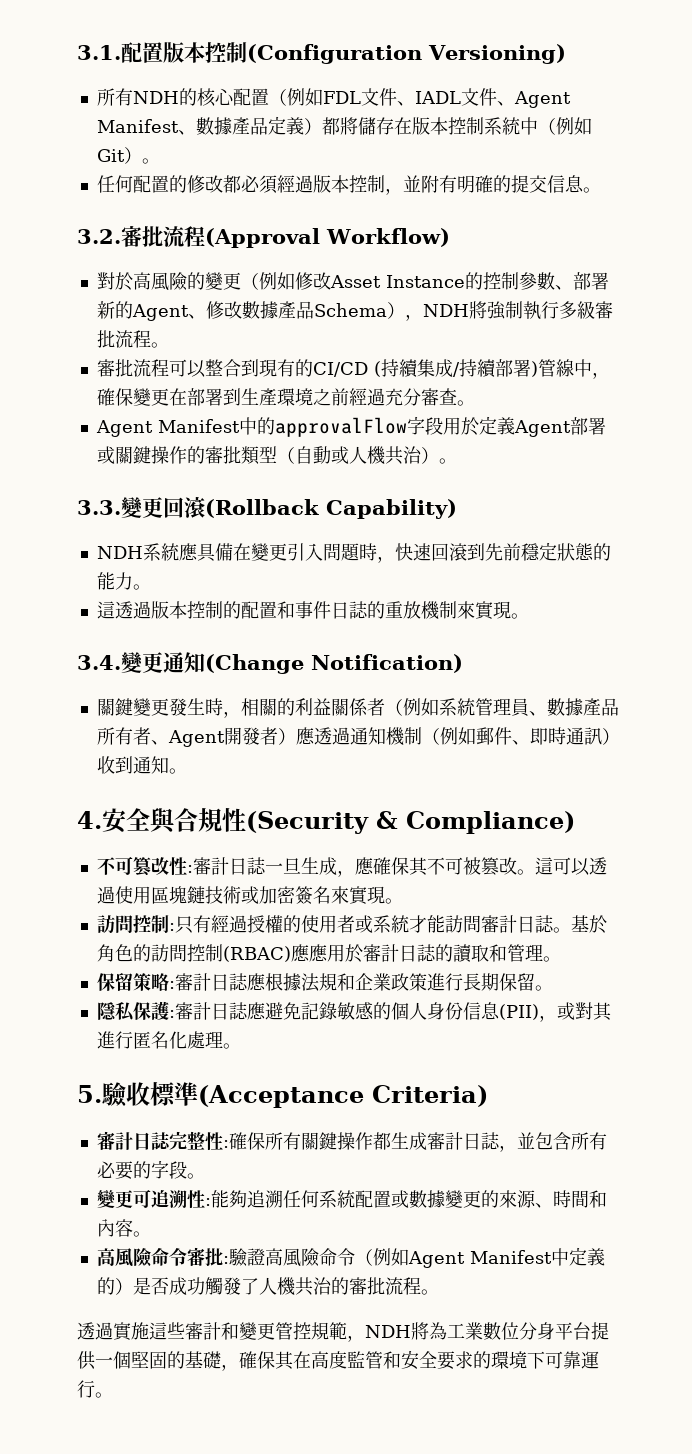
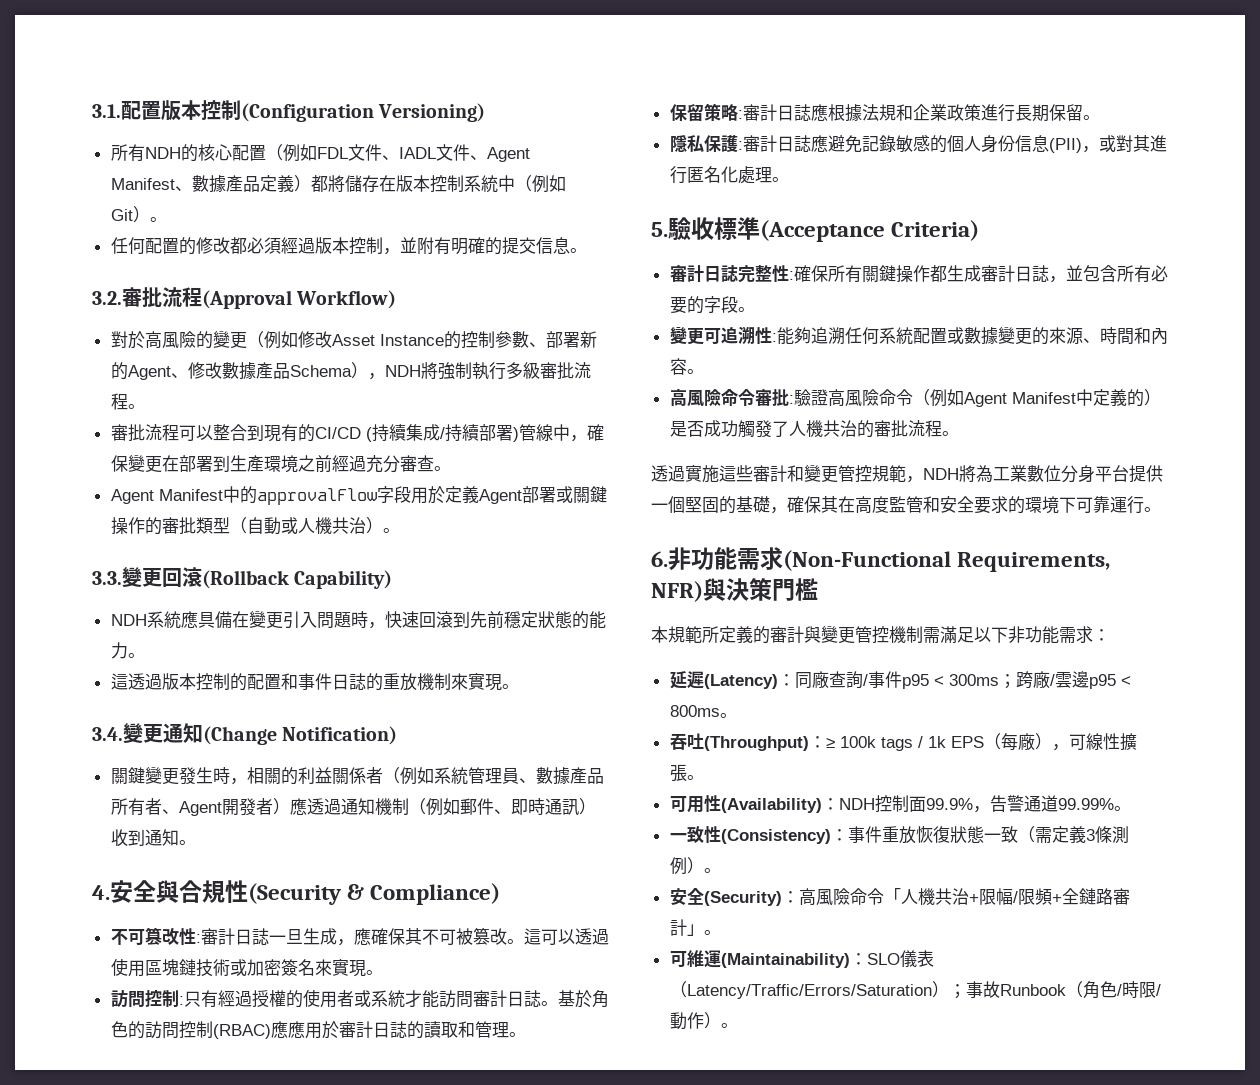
+ 6.非功能需求(Non-Functional Requirements, NFR)與決策門檻
+ 本規範所定義的審計與變更管控機制需滿足以下非功能需求：
+ 延遲(Latency)：同廠查詢/事件p95 < 300ms；跨廠/雲邊p95 < 800ms。
+ 吞吐(Throughput)：≥ 100k tags / 1k EPS（每廠），可線性擴張。
+ 可用性(Availability)：NDH控制面99.9%，告警通道99.99%。
+ 一致性(Consistency)：事件重放恢復狀態一致（需定義3條測例）。
+ 安全(Security)：高風險命令「人機共治+限幅/限頻+全鏈路審計」。
+ 可維運(Maintainability)：SLO儀表（Latency/Traffic/Errors/Saturation）；事故Runbook（角色/時限/動作）。

